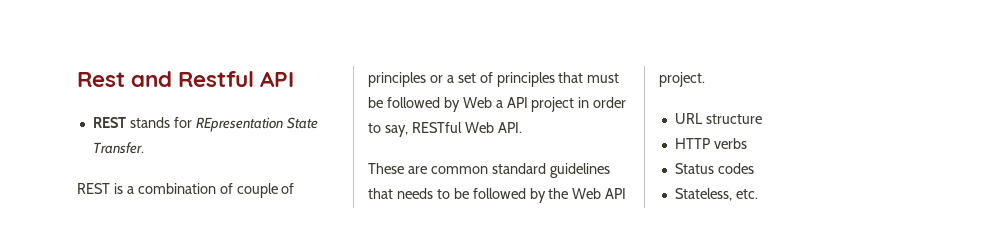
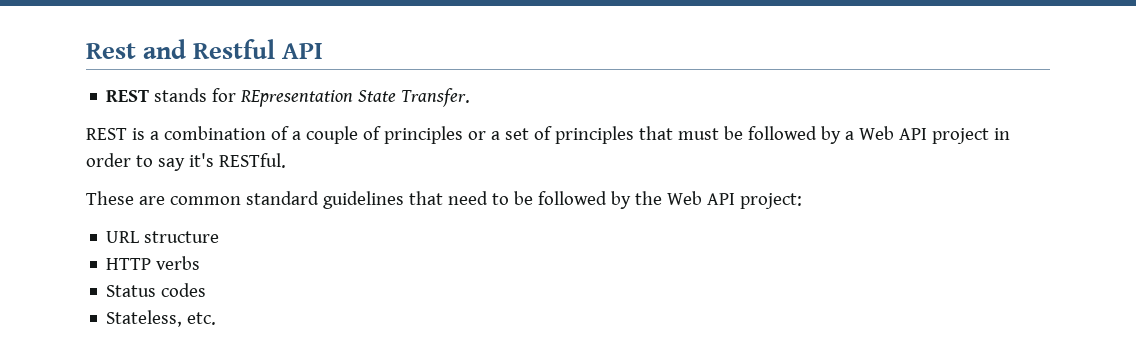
- REST is a combination of couple of principles or a set of principles that must be followed by Web a API project in order to say, RESTful Web API.
+ REST is a combination of a couple of principles or a set of principles that must be followed by a Web API project in order to say it's RESTful.
- These are common standard guidelines that needs to be followed by the Web API project.
+ These are common standard guidelines that need to be followed by the Web API project:

